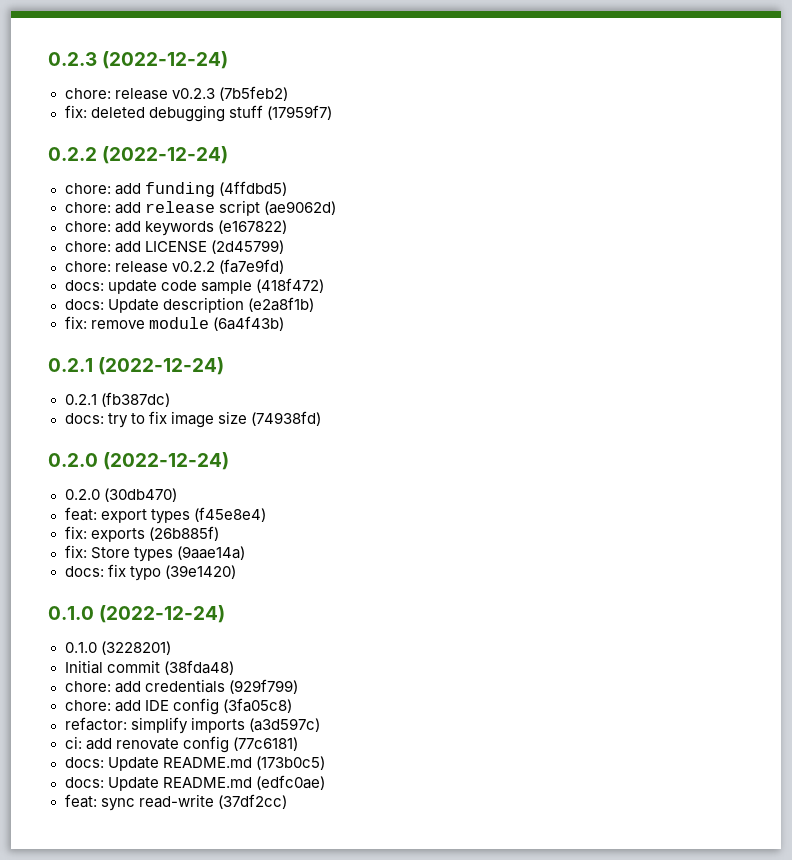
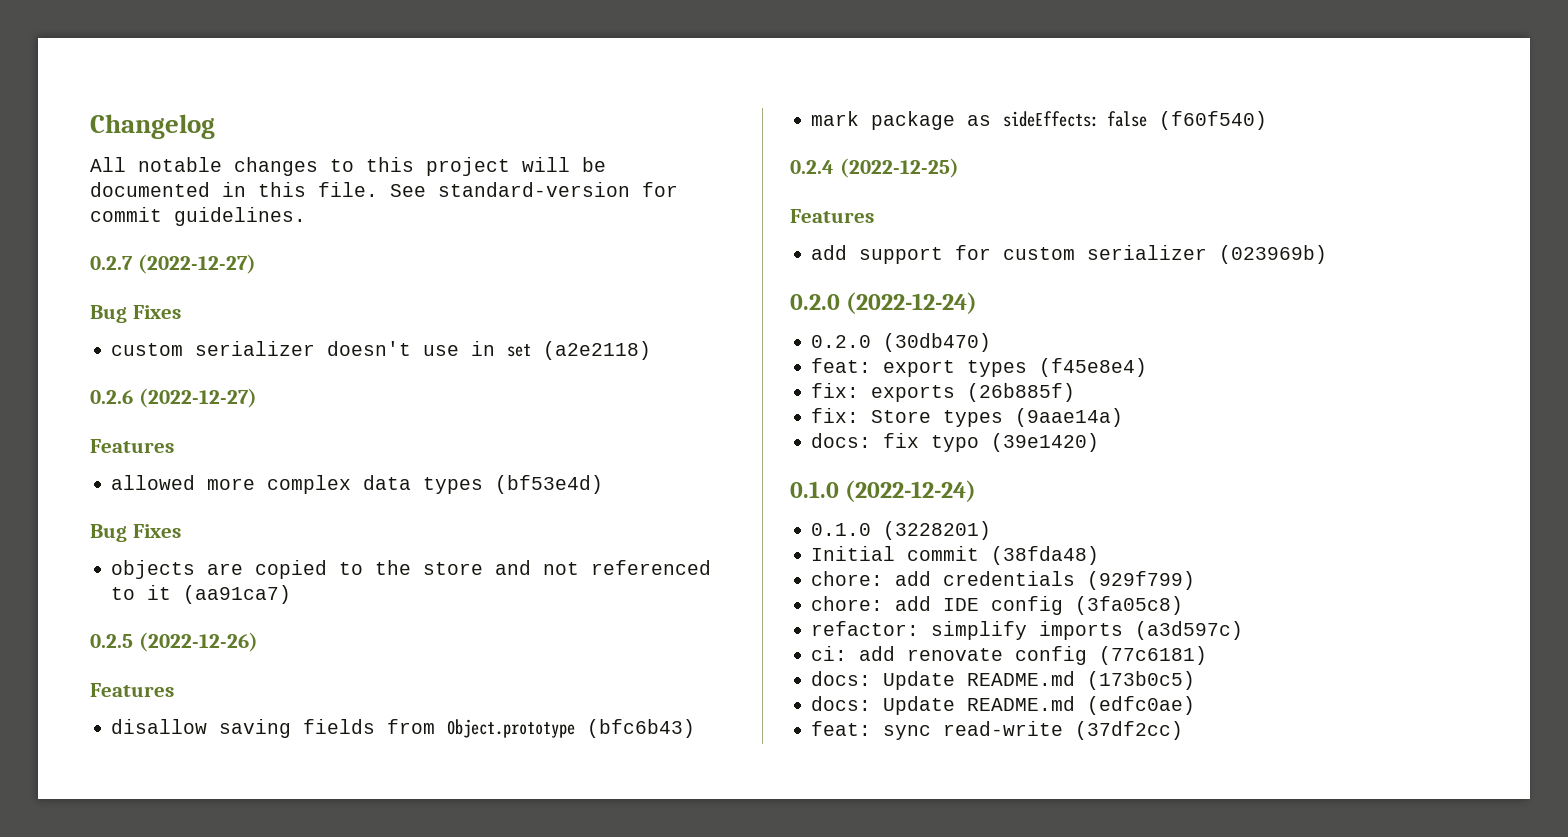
- 0.2.3 (2022-12-24)
- chore: release v0.2.3 (7b5feb2)
- fix: deleted debugging stuff (17959f7)
- 0.2.2 (2022-12-24)
- chore: add funding (4ffdbd5)
- chore: add release script (ae9062d)
- chore: add keywords (e167822)
- chore: add LICENSE (2d45799)
- chore: release v0.2.2 (fa7e9fd)
- docs: update code sample (418f472)
- docs: Update description (e2a8f1b)
- fix: remove module (6a4f43b)
- 0.2.1 (2022-12-24)
- 0.2.1 (fb387dc)
- docs: try to fix image size (74938fd)
+ Changelog
+ All notable changes to this project will be documented in this file. See standard-version for commit guidelines.
+ 0.2.7 (2022-12-27)
+ Bug Fixes
+ custom serializer doesn't use in set (a2e2118)
+ 0.2.6 (2022-12-27)
+ Features
+ allowed more complex data types (bf53e4d)
+ Bug Fixes
+ objects are copied to the store and not referenced to it (aa91ca7)
+ 0.2.5 (2022-12-26)
+ Features
+ disallow saving fields from Object.prototype (bfc6b43)
+ mark package as sideEffects: false (f60f540)
+ 0.2.4 (2022-12-25)
+ Features
+ add support for custom serializer (023969b)

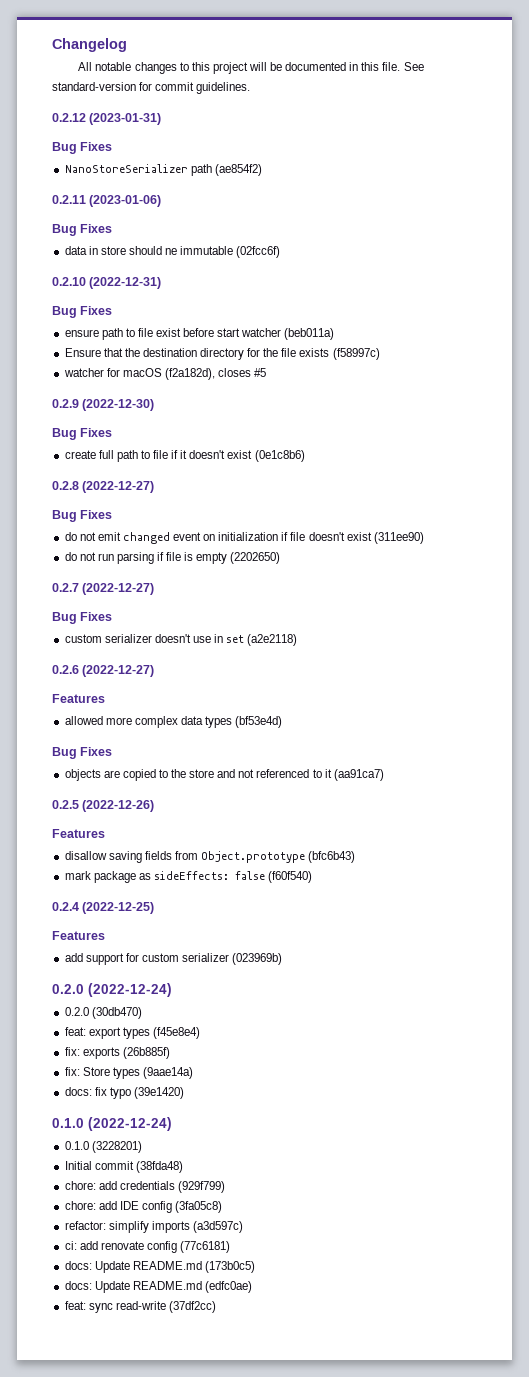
+ 0.2.12 (2023-01-31)
+ Bug Fixes
+ NanoStoreSerializer path (ae854f2)
+ 0.2.11 (2023-01-06)
+ Bug Fixes
+ data in store should ne immutable (02fcc6f)
+ 0.2.10 (2022-12-31)
+ Bug Fixes
+ ensure path to file exist before start watcher (beb011a)
+ Ensure that the destination directory for the file exists (f58997c)
+ watcher for macOS (f2a182d), closes #5
+ 0.2.9 (2022-12-30)
+ Bug Fixes
+ create full path to file if it doesn't exist (0e1c8b6)
+ 0.2.8 (2022-12-27)
+ Bug Fixes
+ do not emit changed event on initialization if file doesn't exist (311ee90)
+ do not run parsing if file is empty (2202650)

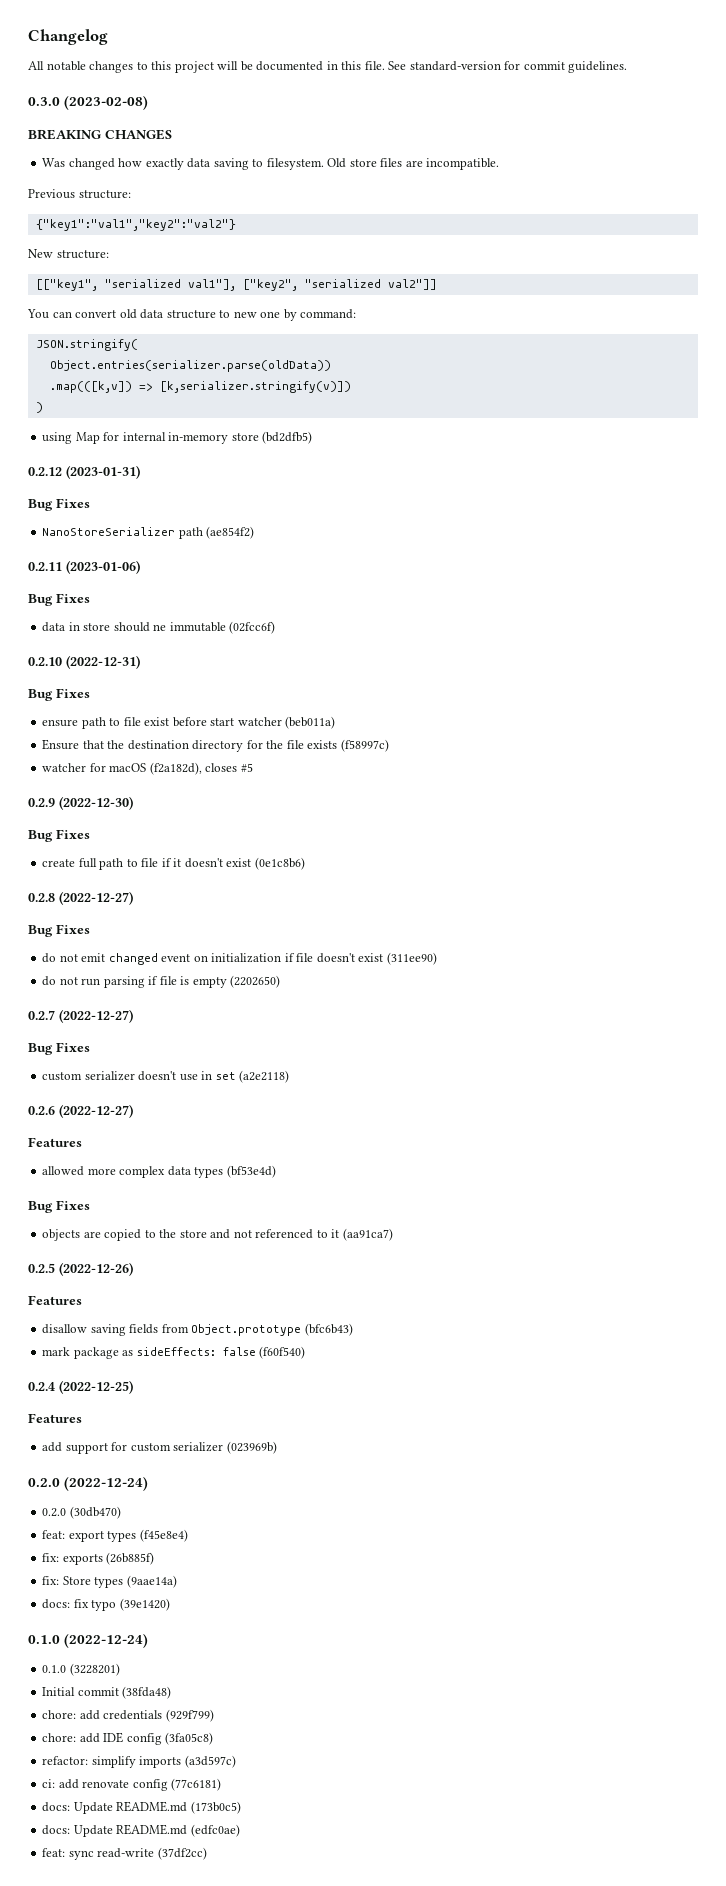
+ 0.3.0 (2023-02-08)
+ BREAKING CHANGES
+ Was changed how exactly data saving to filesystem. Old store files are incompatible.
+ Previous structure:
+ {"key1":"val1","key2":"val2"}
+ New structure:
+ [["key1", "serialized val1"], ["key2", "serialized val2"]]
+ You can convert old data structure to new one by command:
+ JSON.stringify(
+ Object.entries(serializer.parse(oldData))
+ .map(([k,v]) => [k,serializer.stringify(v)])
+ )
+ using Map for internal in-memory store (bd2dfb5)

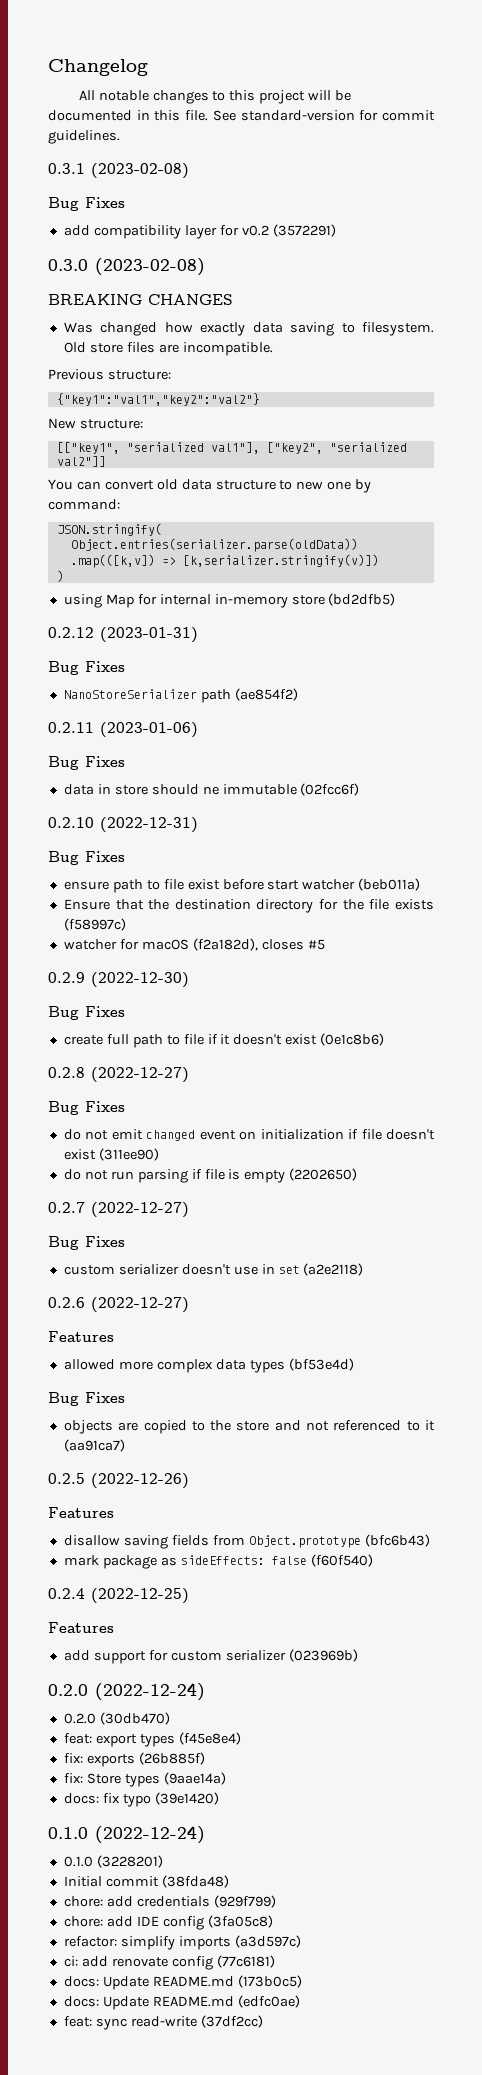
+ 0.3.1 (2023-02-08)
+ Bug Fixes
+ add compatibility layer for v0.2 (3572291)

